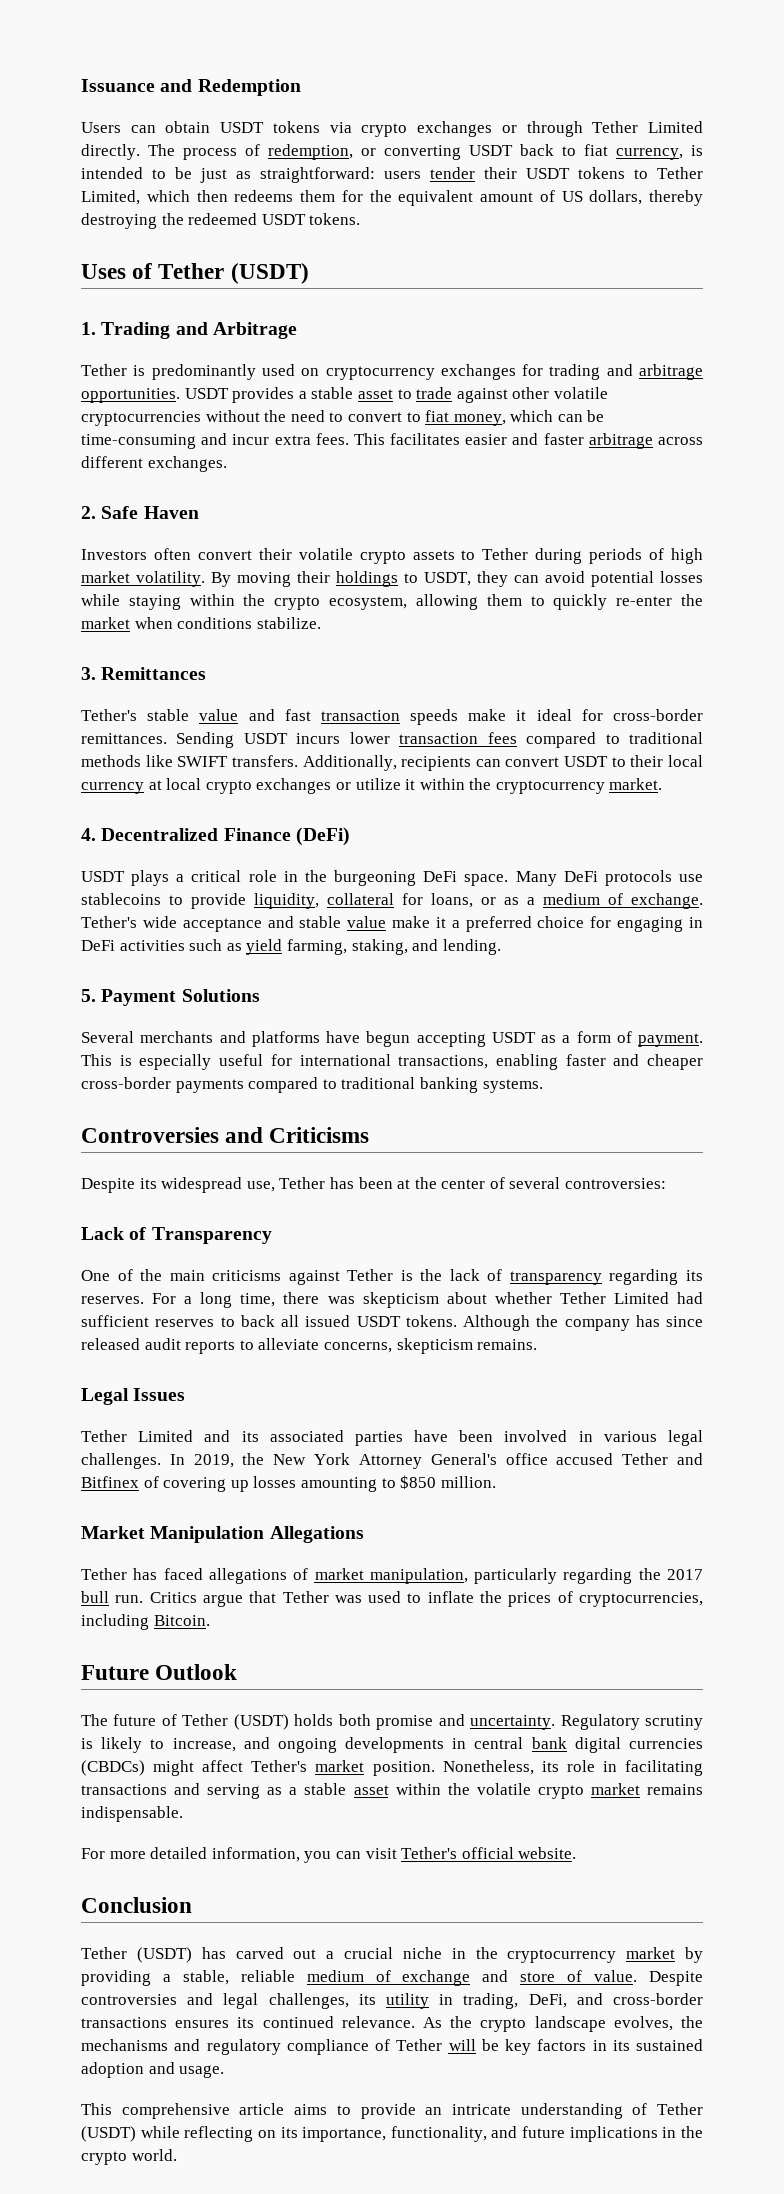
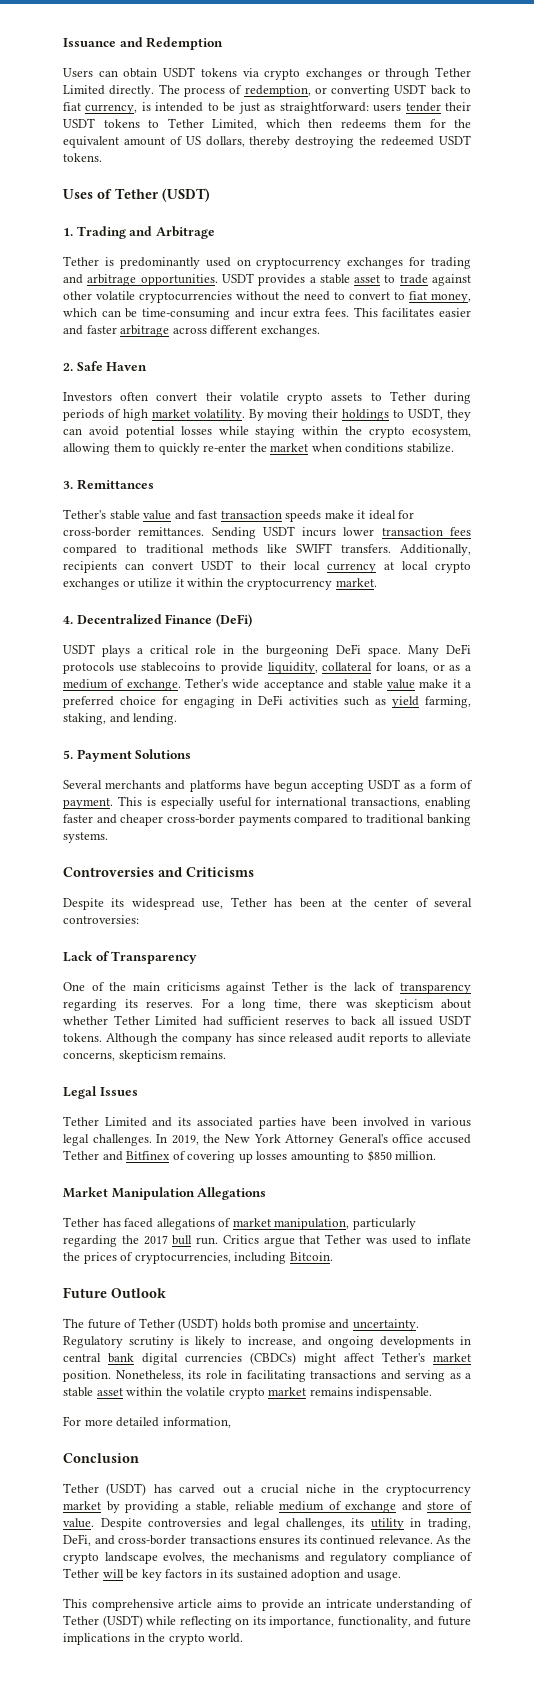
- For more detailed information, you can visit Tether's official website.
+ For more detailed information,

